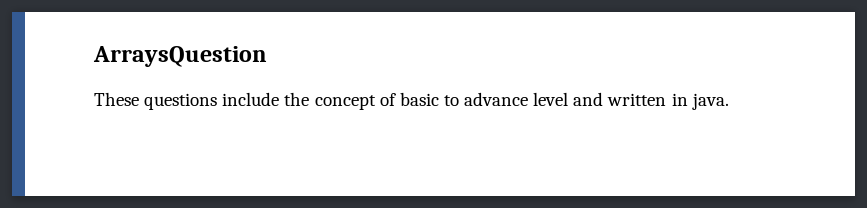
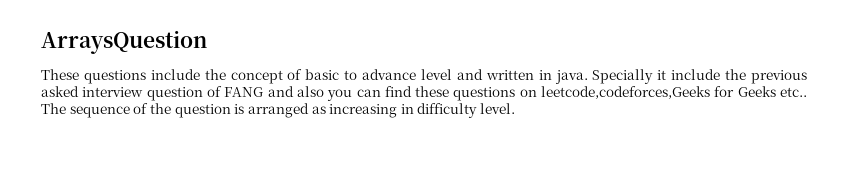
+ Specially it include the previous asked interview question of FANG and also you can find these questions on leetcode,codeforces,Geeks for Geeks etc.. The sequence of the question is arranged as increasing in difficulty level.

